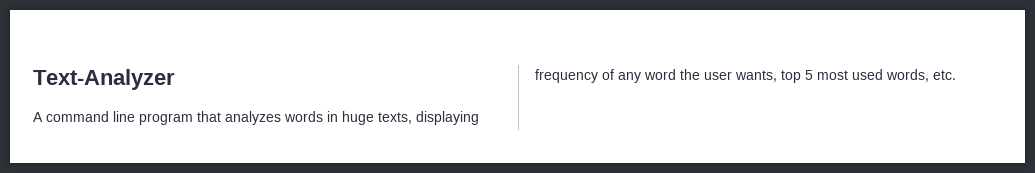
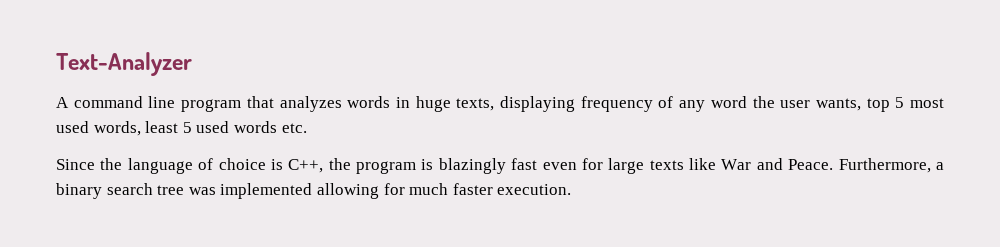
- A command line program that analyzes words in huge texts, displaying frequency of any word the user wants, top 5 most used words, etc.
+ A command line program that analyzes words in huge texts, displaying frequency of any word the user wants, top 5 most used words, least 5 used words etc.
+ Since the language of choice is C++, the program is blazingly fast even for large texts like War and Peace. Furthermore, a binary search tree was implemented allowing for much faster execution.

